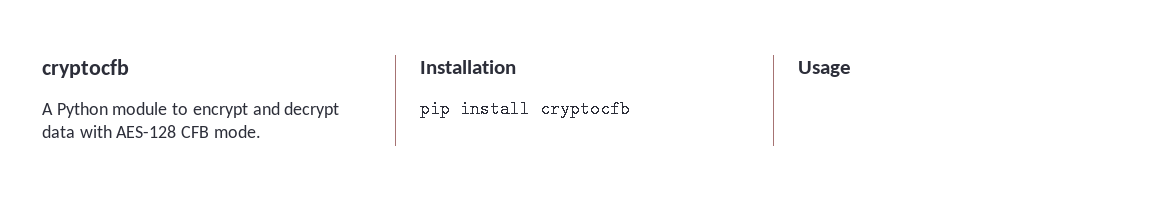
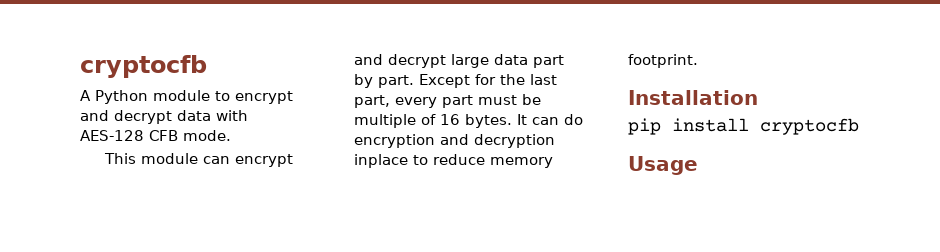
+ This module can encrypt and decrypt large data part by part. Except for the last part, every part must be multiple of 16 bytes. It can do encryption and decryption inplace to reduce memory footprint.

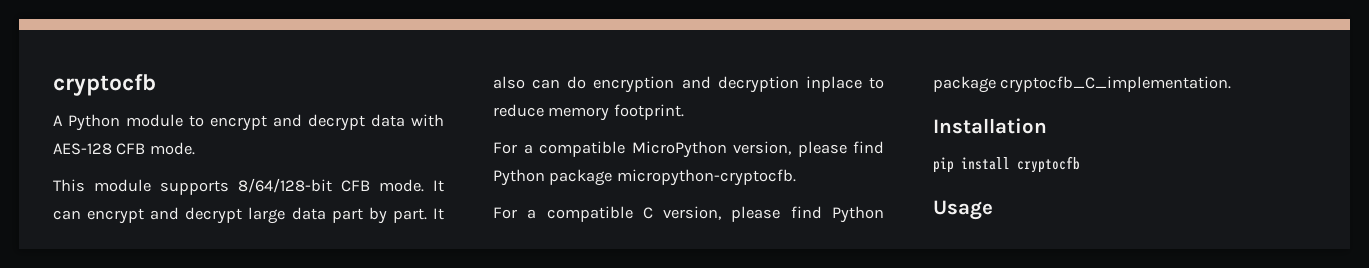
- This module can encrypt and decrypt large data part by part.
+ This module supports 8/64/128-bit CFB mode. It can encrypt and decrypt large data part by part.
- Except for the last part, every part must be multiple of 16 bytes. It can do encryption and decryption inplace to reduce memory footprint.
+ It also can do encryption and decryption inplace to reduce memory footprint.
+ For a compatible MicroPython version, please find Python package micropython-cryptocfb.
+ For a compatible C version, please find Python package cryptocfb_C_implementation.

